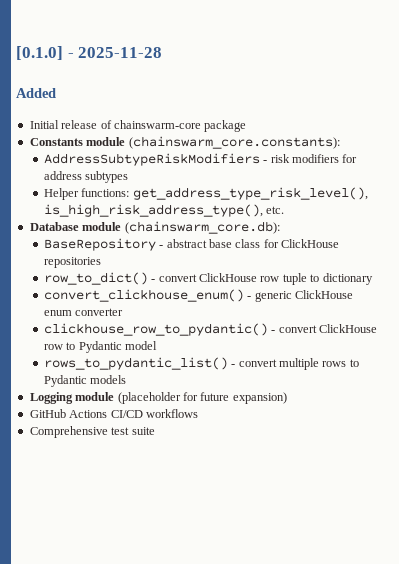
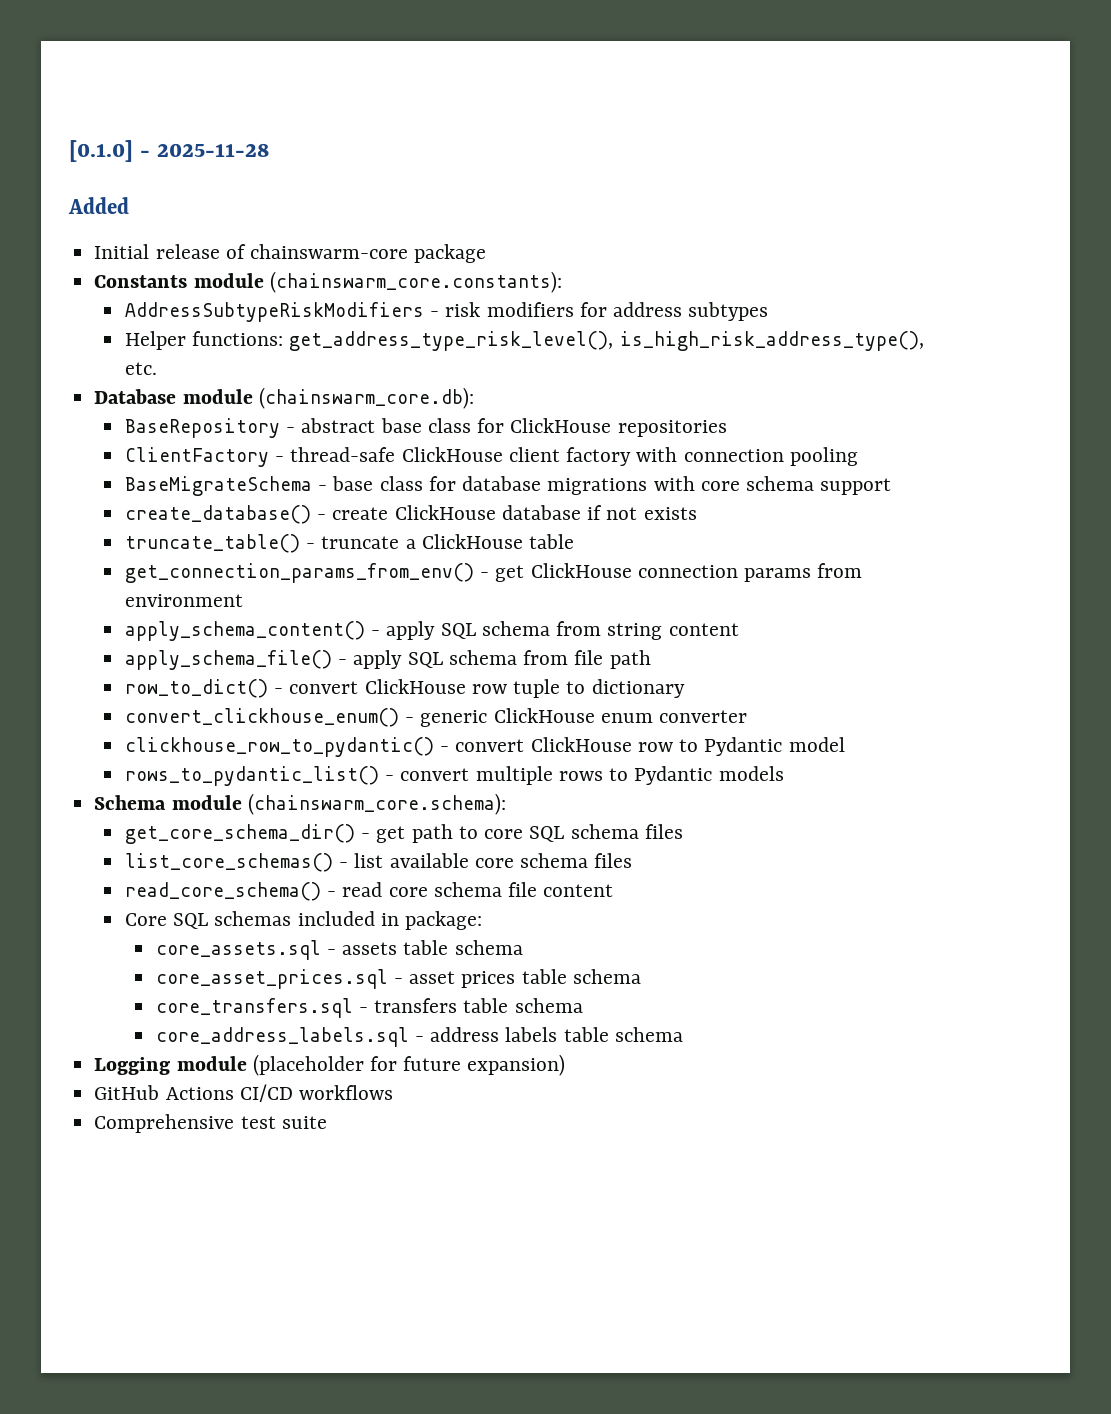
+ ClientFactory - thread-safe ClickHouse client factory with connection pooling
+ BaseMigrateSchema - base class for database migrations with core schema support
+ create_database() - create ClickHouse database if not exists
+ truncate_table() - truncate a ClickHouse table
+ get_connection_params_from_env() - get ClickHouse connection params from environment
+ apply_schema_content() - apply SQL schema from string content
+ apply_schema_file() - apply SQL schema from file path
+ Schema module (chainswarm_core.schema):
+ get_core_schema_dir() - get path to core SQL schema files
+ list_core_schemas() - list available core schema files
+ read_core_schema() - read core schema file content
+ Core SQL schemas included in package:
+ core_assets.sql - assets table schema
+ core_asset_prices.sql - asset prices table schema
+ core_transfers.sql - transfers table schema
+ core_address_labels.sql - address labels table schema

